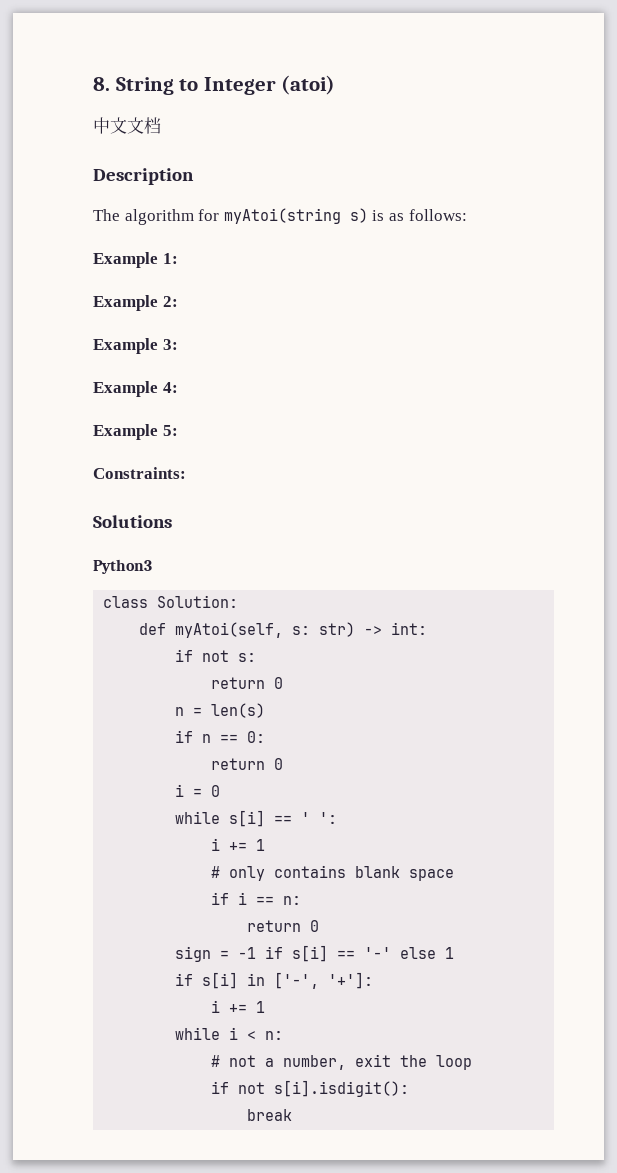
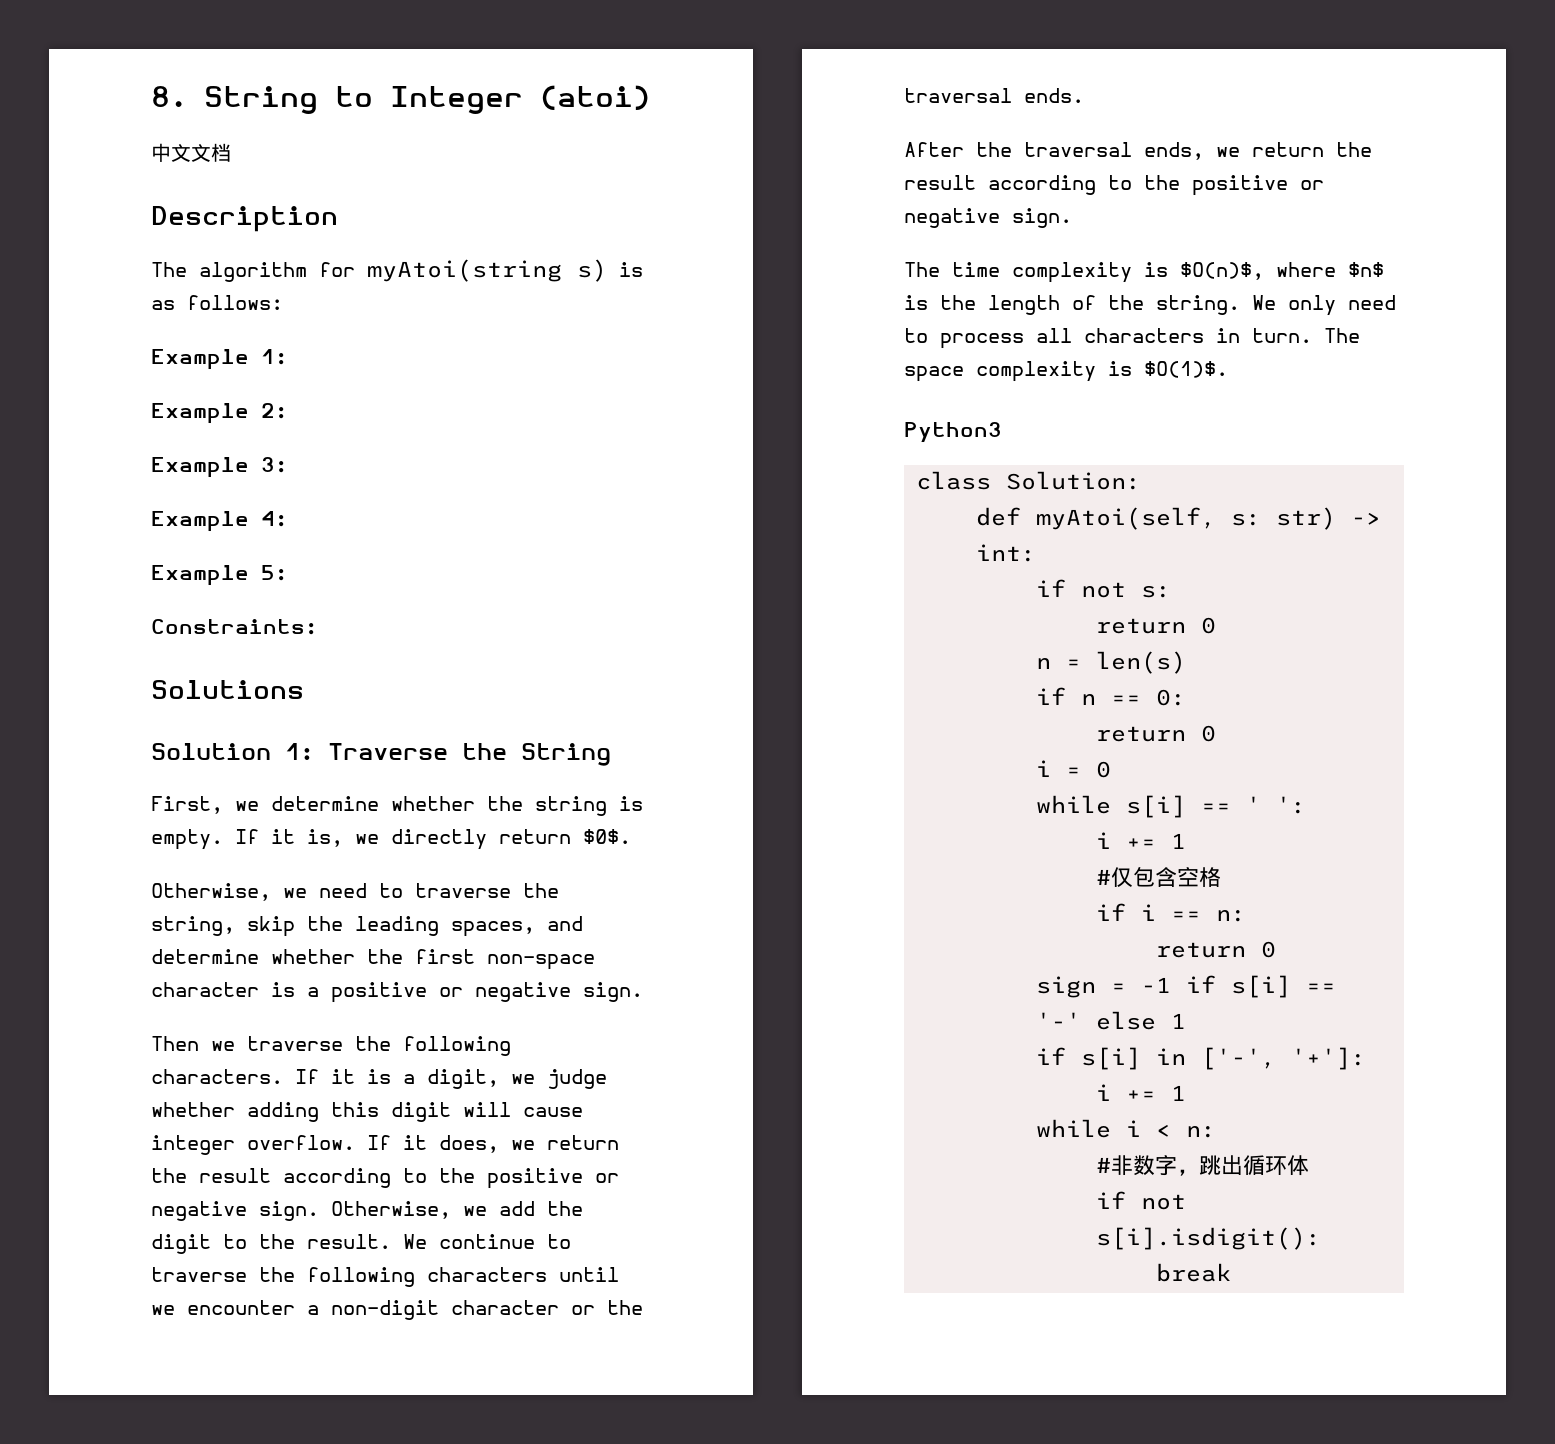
+ Solution 1: Traverse the String
+ First, we determine whether the string is empty. If it is, we directly return $0$.
+ Otherwise, we need to traverse the string, skip the leading spaces, and determine whether the first non-space character is a positive or negative sign.
+ Then we traverse the following characters. If it is a digit, we judge whether adding this digit will cause integer overflow. If it does, we return the result according to the positive or negative sign. Otherwise, we add the digit to the result. We continue to traverse the following characters until we encounter a non-digit character or the traversal ends.
+ After the traversal ends, we return the result according to the positive or negative sign.
+ The time complexity is $O(n)$, where $n$ is the length of the string. We only need to process all characters in turn. The space complexity is $O(1)$.
- # only contains blank space
+ #仅包含空格
- # not a number, exit the loop
+ #非数字，跳出循环体

